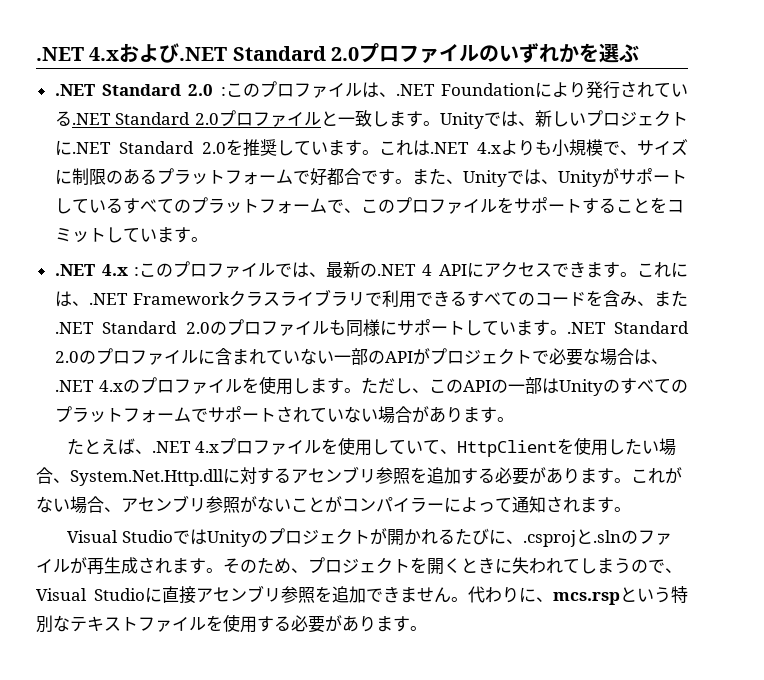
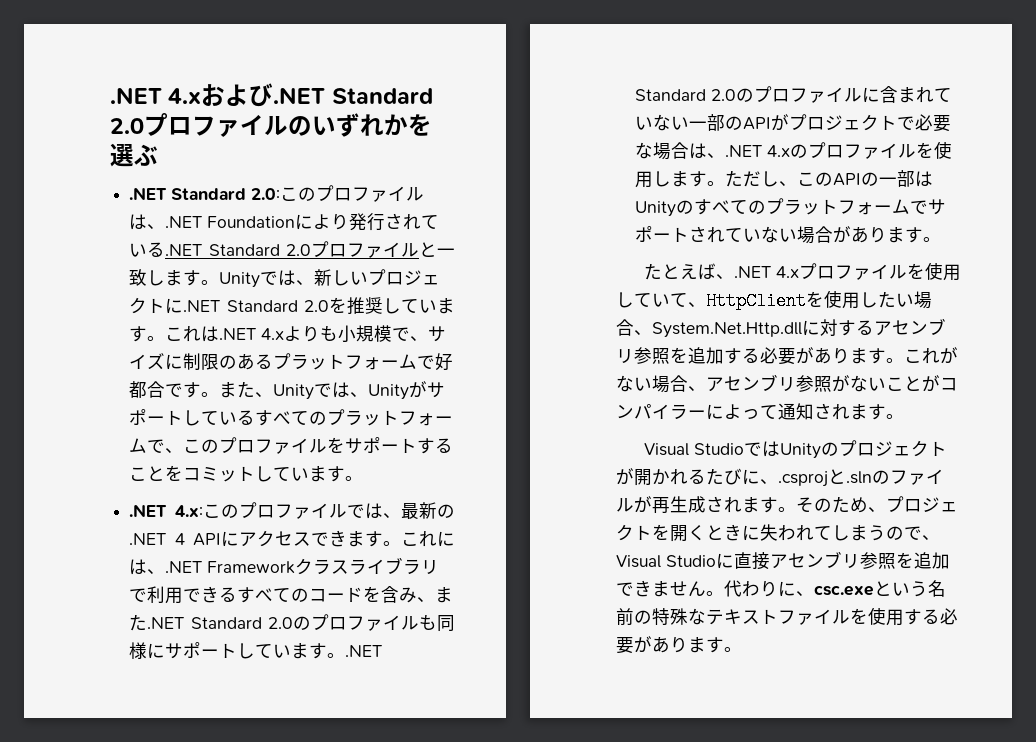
- .NET Standard 2.0 :このプロファイルは、.NET Foundationにより発行されている.NET Standard 2.0プロファイルと一致します。
+ .NET Standard 2.0:このプロファイルは、.NET Foundationにより発行されている.NET Standard 2.0プロファイルと一致します。
- .NET 4.x :このプロファイルでは、最新の.NET 4 APIにアクセスできます。
+ .NET 4.x:このプロファイルでは、最新の.NET 4 APIにアクセスできます。
- 代わりに、mcs.rspという特別なテキストファイルを使用する必要があります。
+ 代わりに、csc.exeという名前の特殊なテキストファイルを使用する必要があります。

